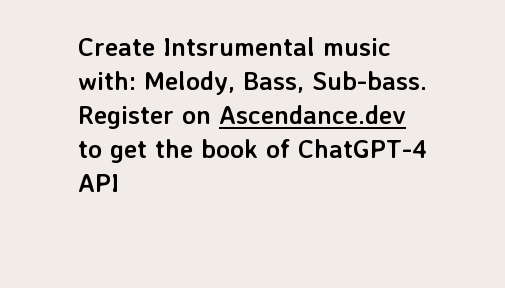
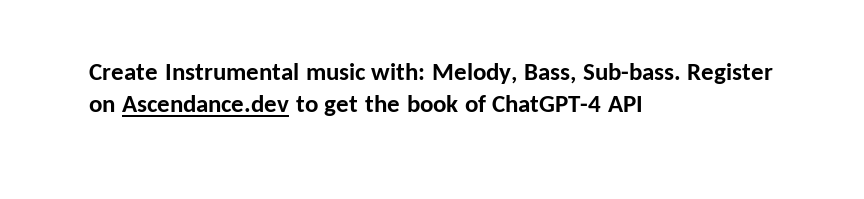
- Create Intsrumental music with: Melody, Bass, Sub-bass.
+ Create Instrumental music with: Melody, Bass, Sub-bass.

